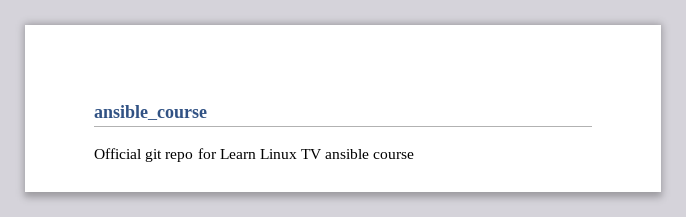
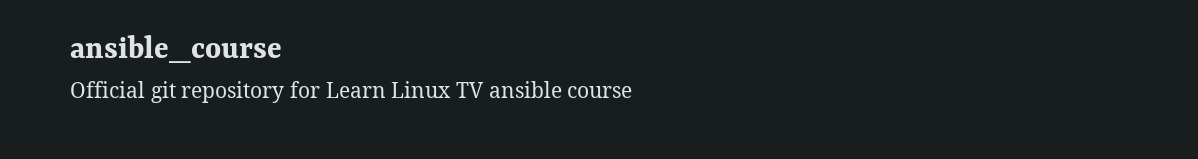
- Official git repo for Learn Linux TV ansible course
+ Official git repository for Learn Linux TV ansible course

